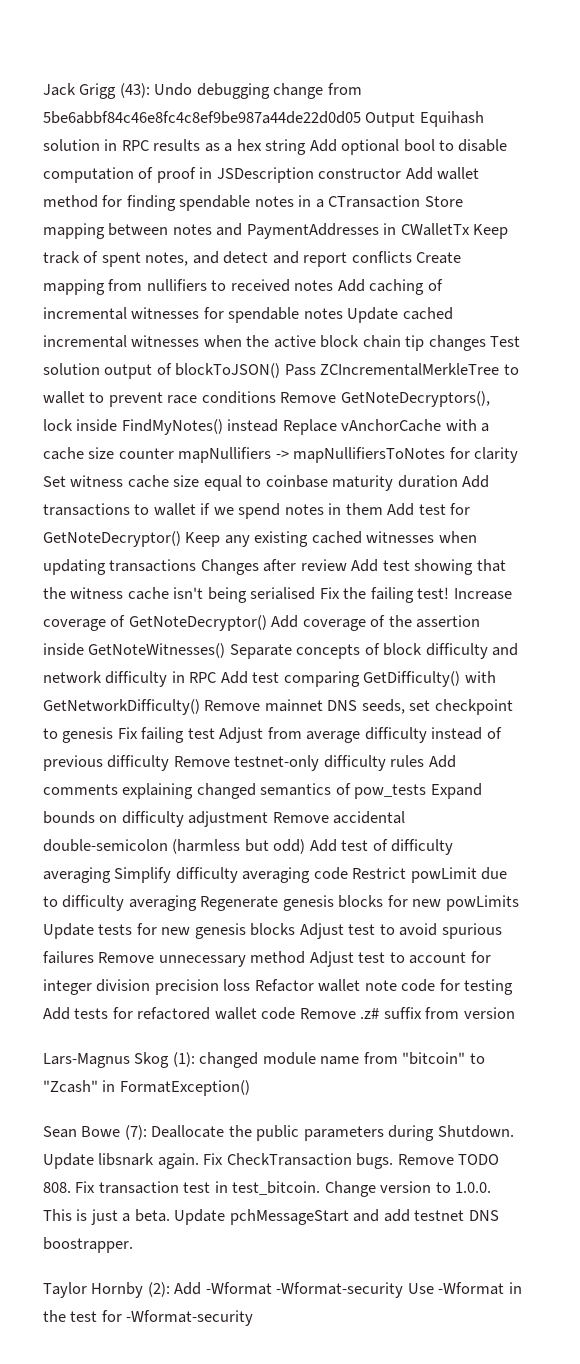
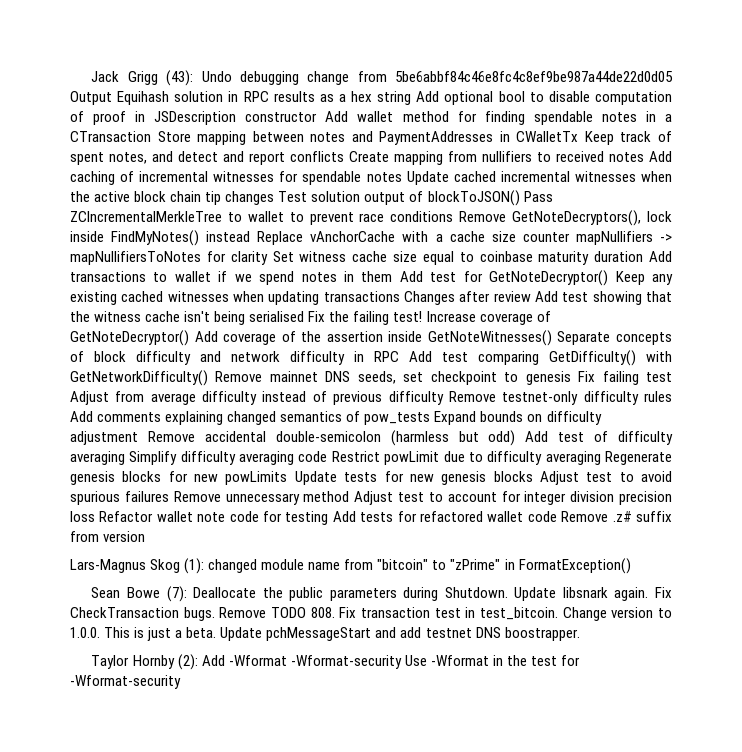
- Lars-Magnus Skog (1): changed module name from "bitcoin" to "Zcash" in FormatException()
+ Lars-Magnus Skog (1): changed module name from "bitcoin" to "zPrime" in FormatException()

